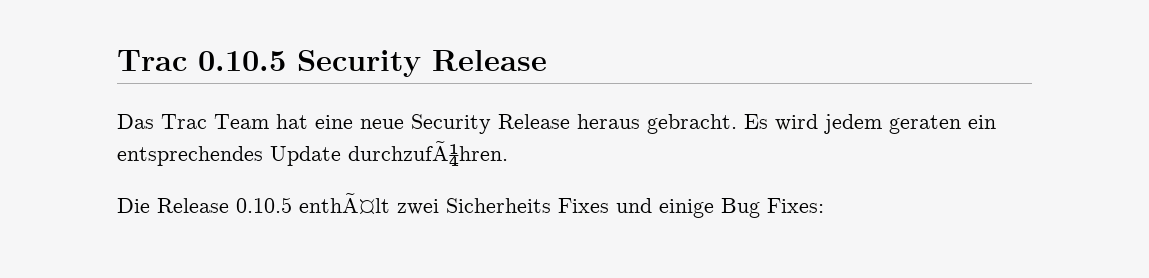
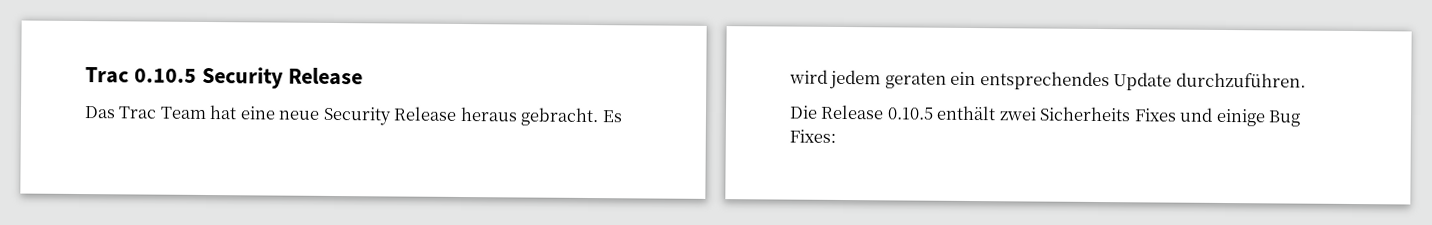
- Es wird jedem geraten ein entsprechendes Update durchzufÃ¼hren.
+ Es wird jedem geraten ein entsprechendes Update durchzuführen.
- Die Release 0.10.5 enthÃ¤lt zwei Sicherheits Fixes und einige Bug Fixes:
+ Die Release 0.10.5 enthält zwei Sicherheits Fixes und einige Bug Fixes:

